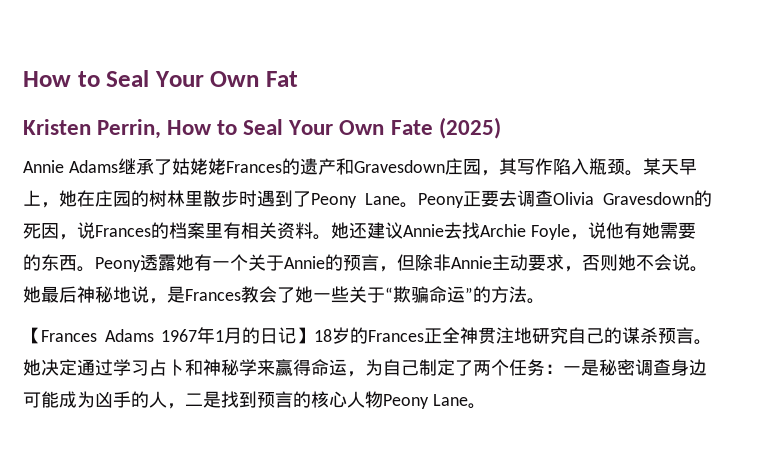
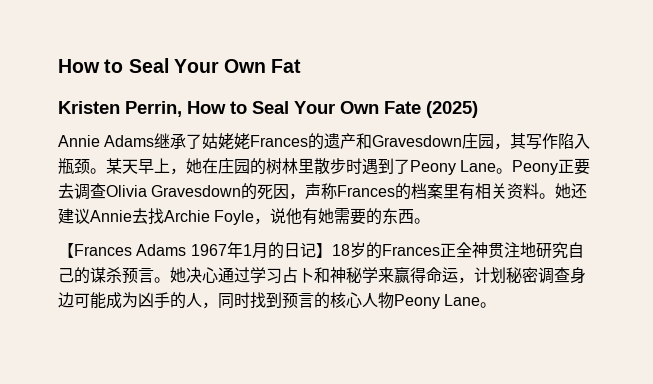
- Peony正要去调查Olivia Gravesdown的死因，说Frances的档案里有相关资料。
+ Peony正要去调查Olivia Gravesdown的死因，声称Frances的档案里有相关资料。
- Peony透露她有一个关于Annie的预言，但除非Annie主动要求，否则她不会说。她最后神秘地说，是Frances教会了她一些关于“欺骗命运”的方法。
- 她决定通过学习占卜和神秘学来赢得命运，为自己制定了两个任务：一是秘密调查身边可能成为凶手的人，二是找到预言的核心人物Peony Lane。
+ 她决心通过学习占卜和神秘学来赢得命运，计划秘密调查身边可能成为凶手的人，同时找到预言的核心人物Peony Lane。

